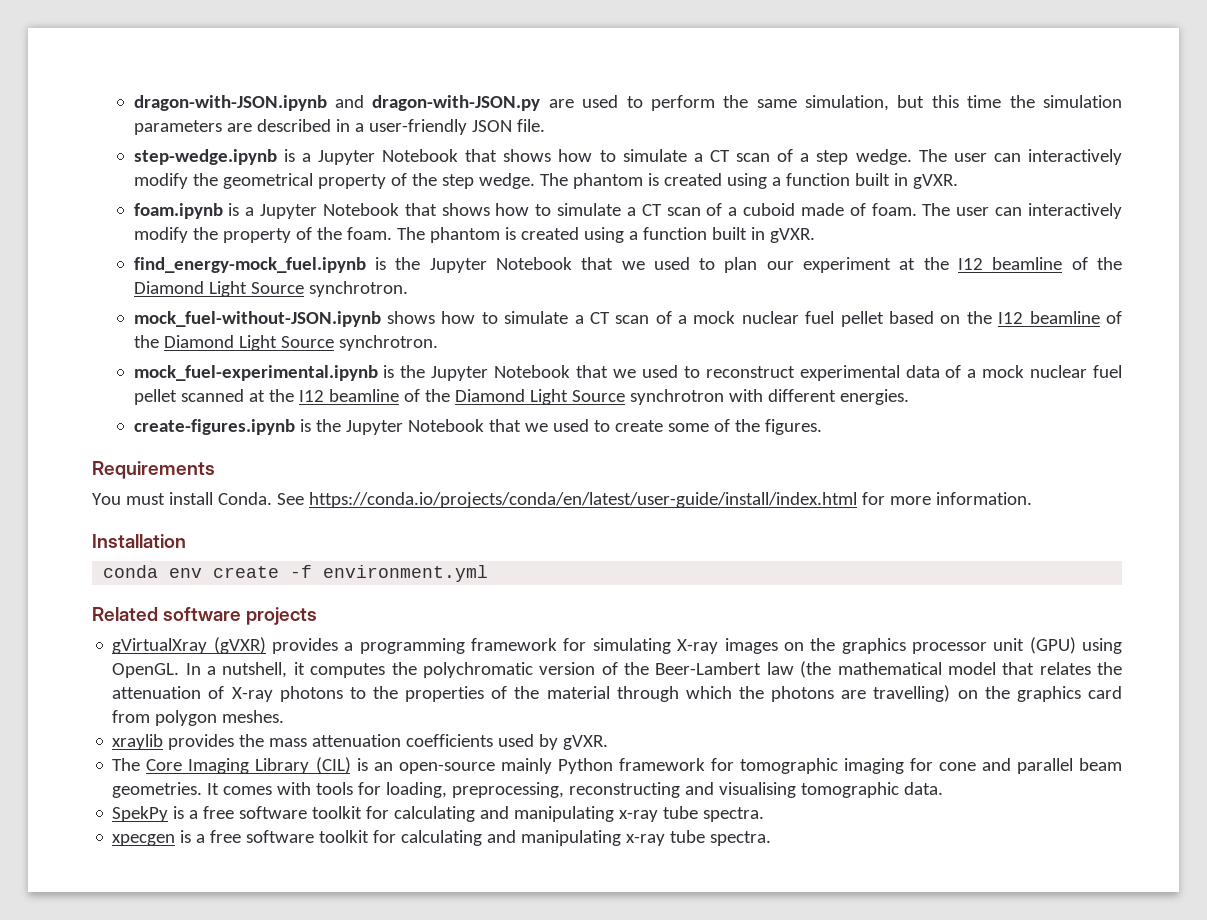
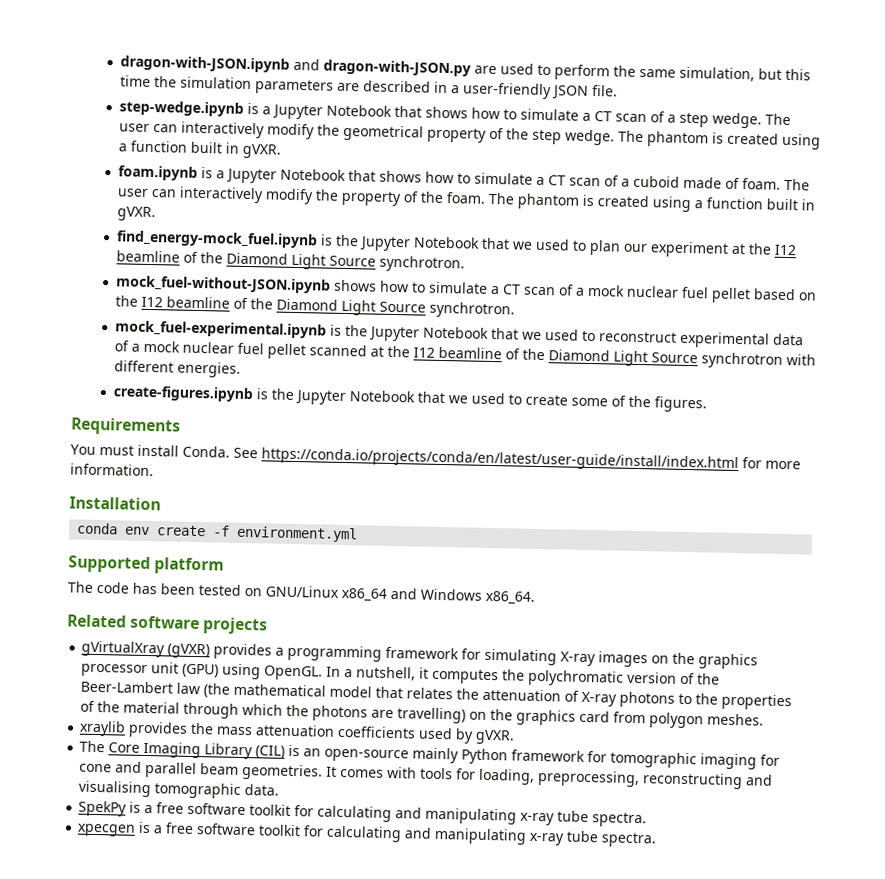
+ Supported platform
+ The code has been tested on GNU/Linux x86_64 and Windows x86_64.

